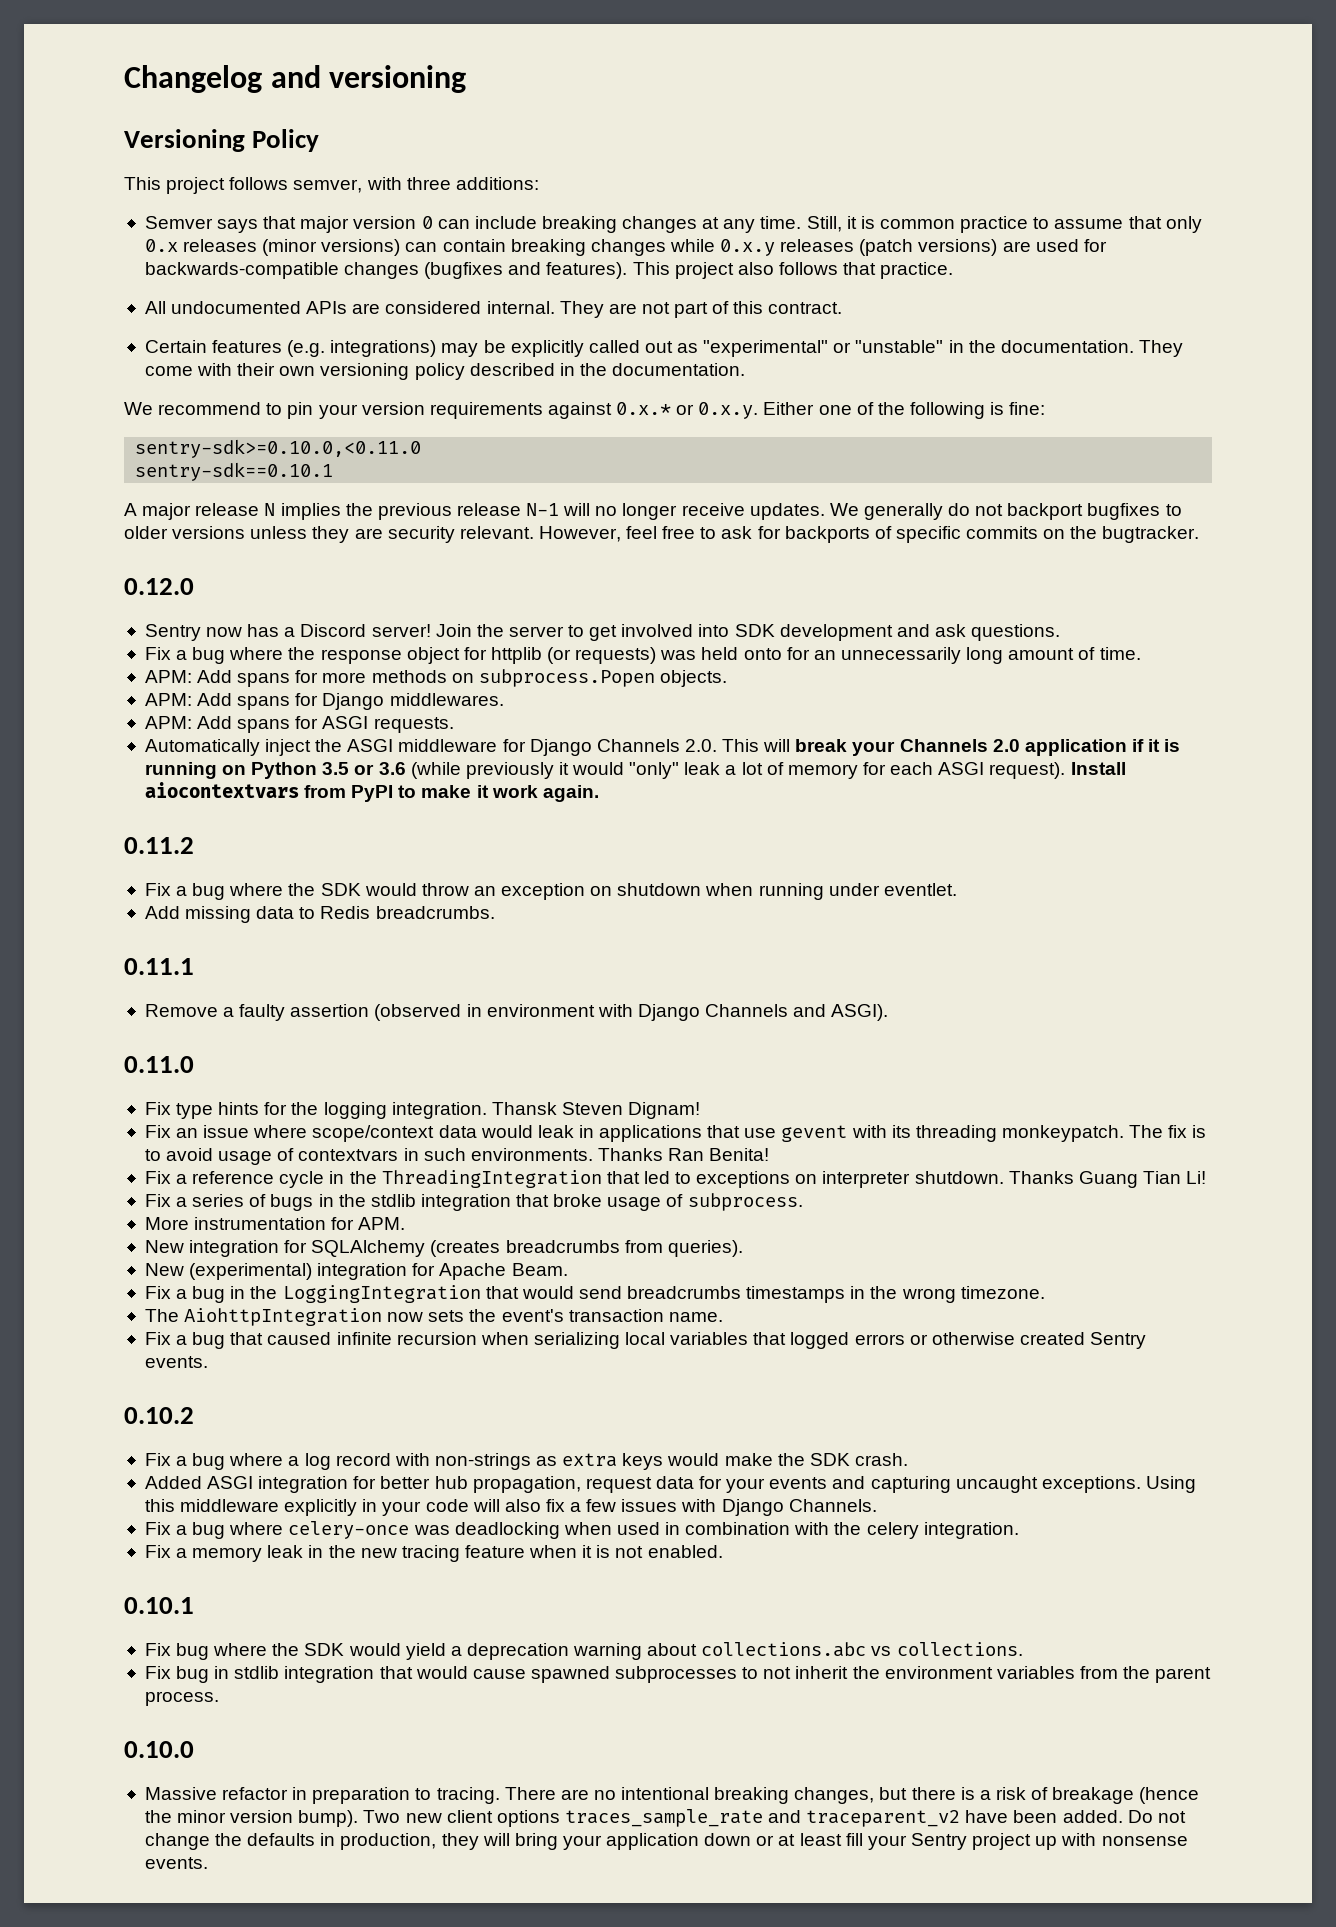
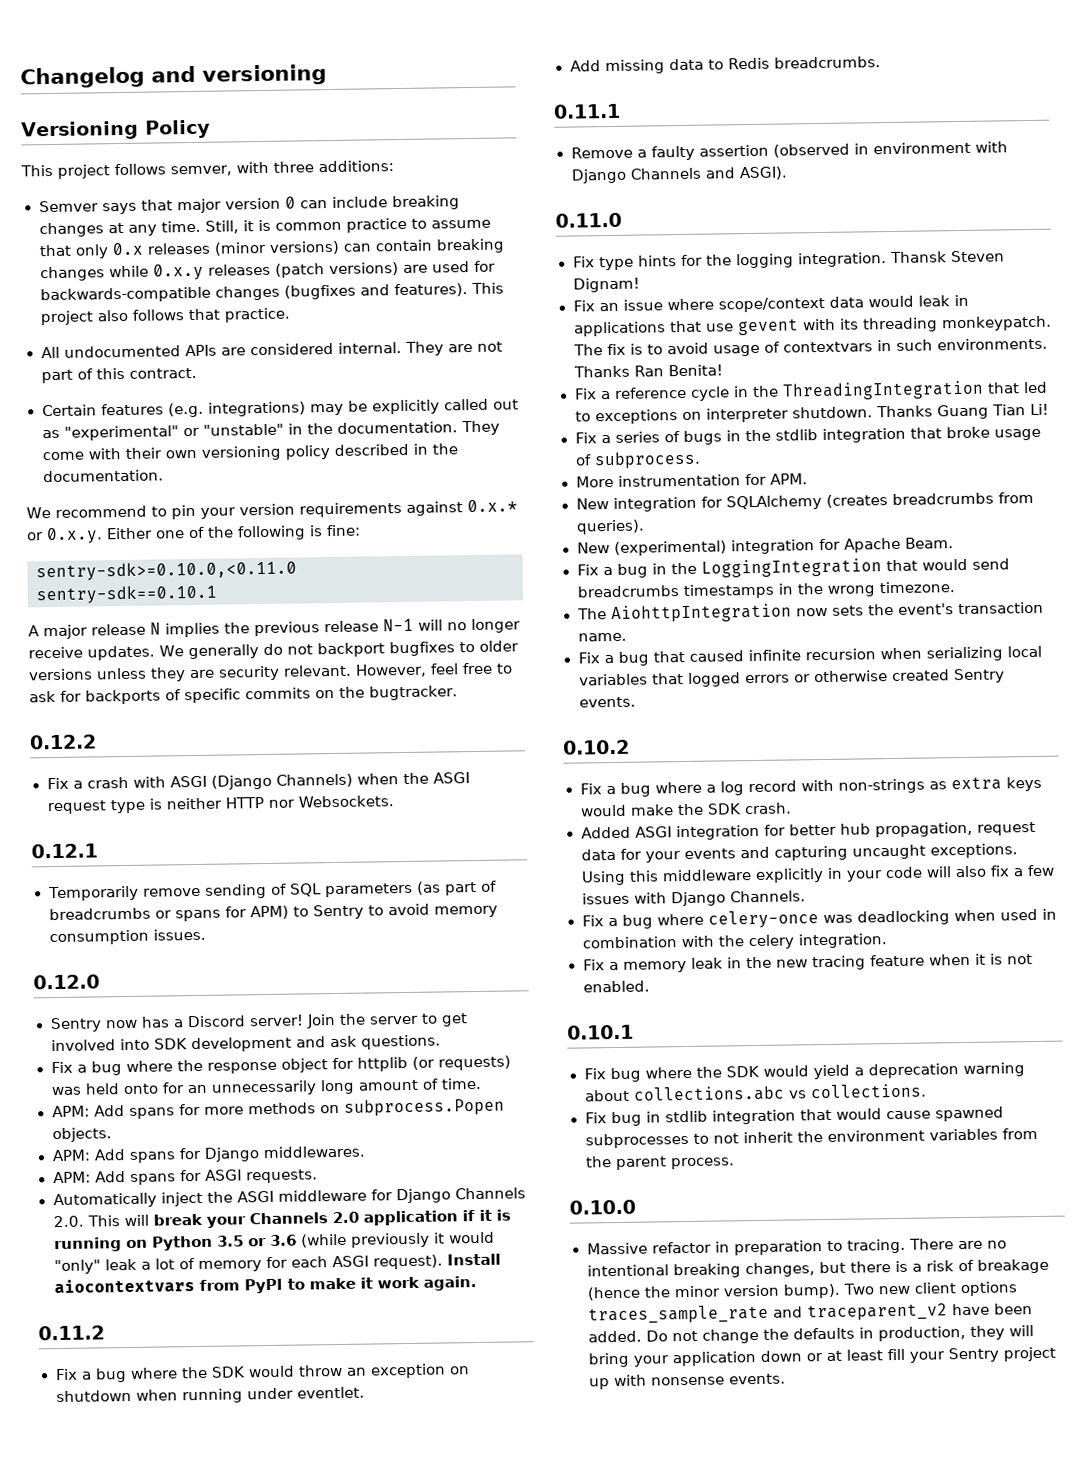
+ 0.12.2
+ Fix a crash with ASGI (Django Channels) when the ASGI request type is neither HTTP nor Websockets.
+ 0.12.1
+ Temporarily remove sending of SQL parameters (as part of breadcrumbs or spans for APM) to Sentry to avoid memory consumption issues.

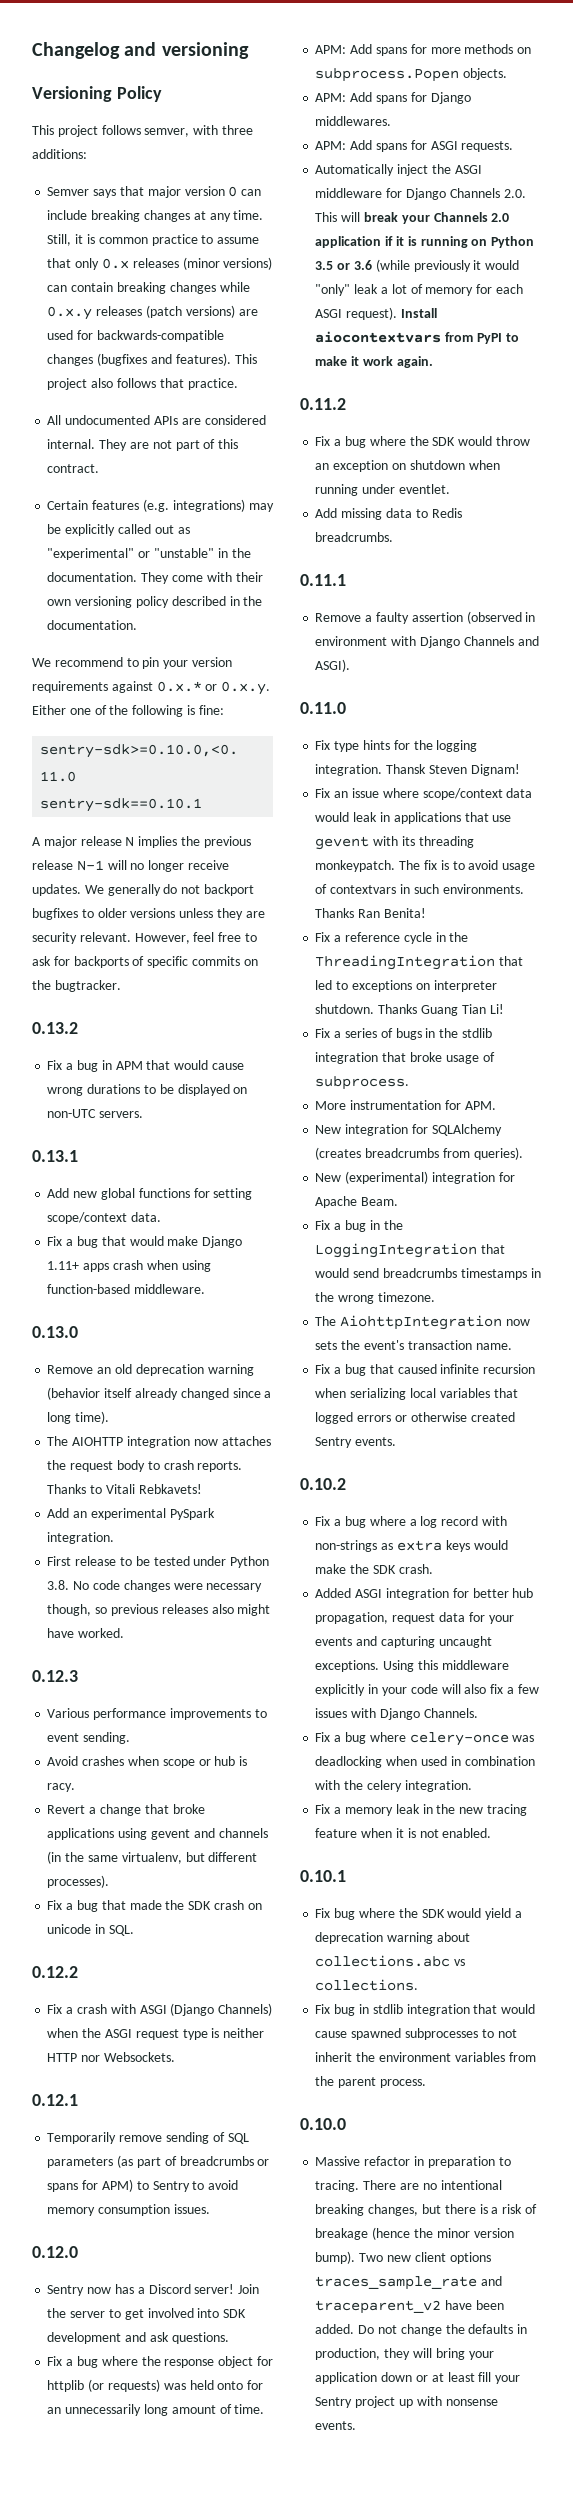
+ 0.13.2
+ Fix a bug in APM that would cause wrong durations to be displayed on non-UTC servers.
+ 0.13.1
+ Add new global functions for setting scope/context data.
+ Fix a bug that would make Django 1.11+ apps crash when using function-based middleware.
+ 0.13.0
+ Remove an old deprecation warning (behavior itself already changed since a long time).
+ The AIOHTTP integration now attaches the request body to crash reports. Thanks to Vitali Rebkavets!
+ Add an experimental PySpark integration.
+ First release to be tested under Python 3.8. No code changes were necessary though, so previous releases also might have worked.
+ 0.12.3
+ Various performance improvements to event sending.
+ Avoid crashes when scope or hub is racy.
+ Revert a change that broke applications using gevent and channels (in the same virtualenv, but different processes).
+ Fix a bug that made the SDK crash on unicode in SQL.

